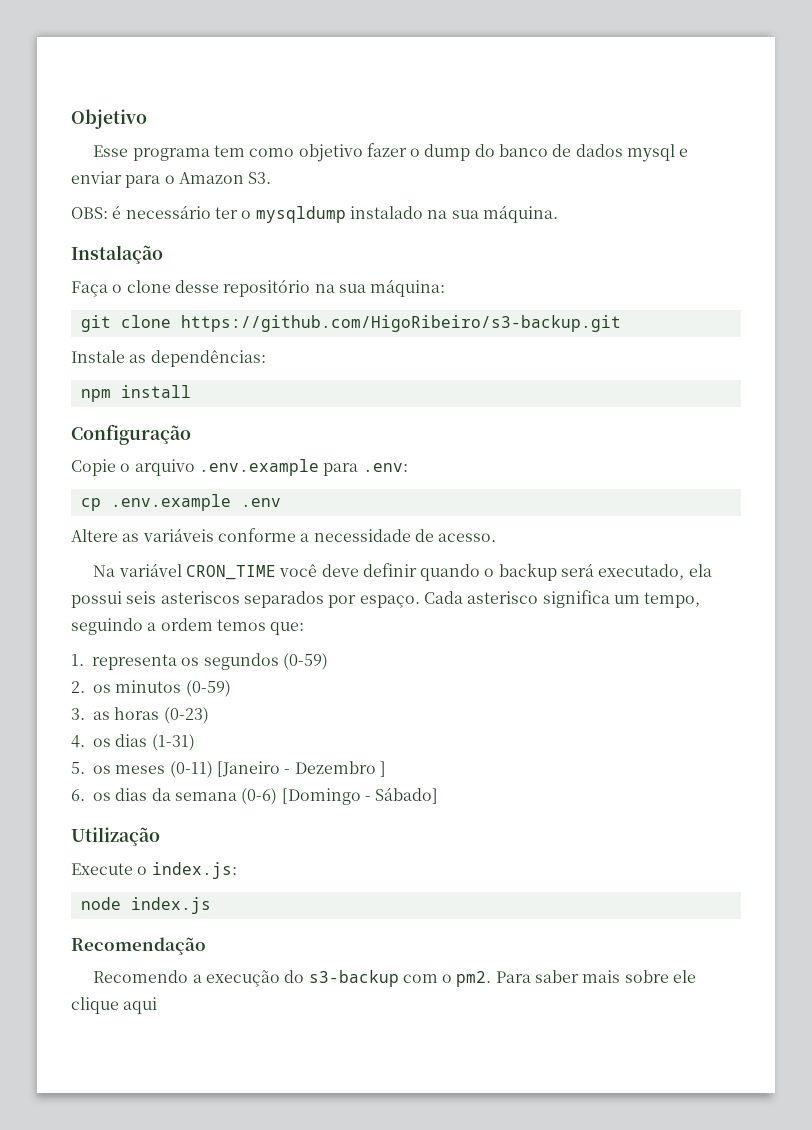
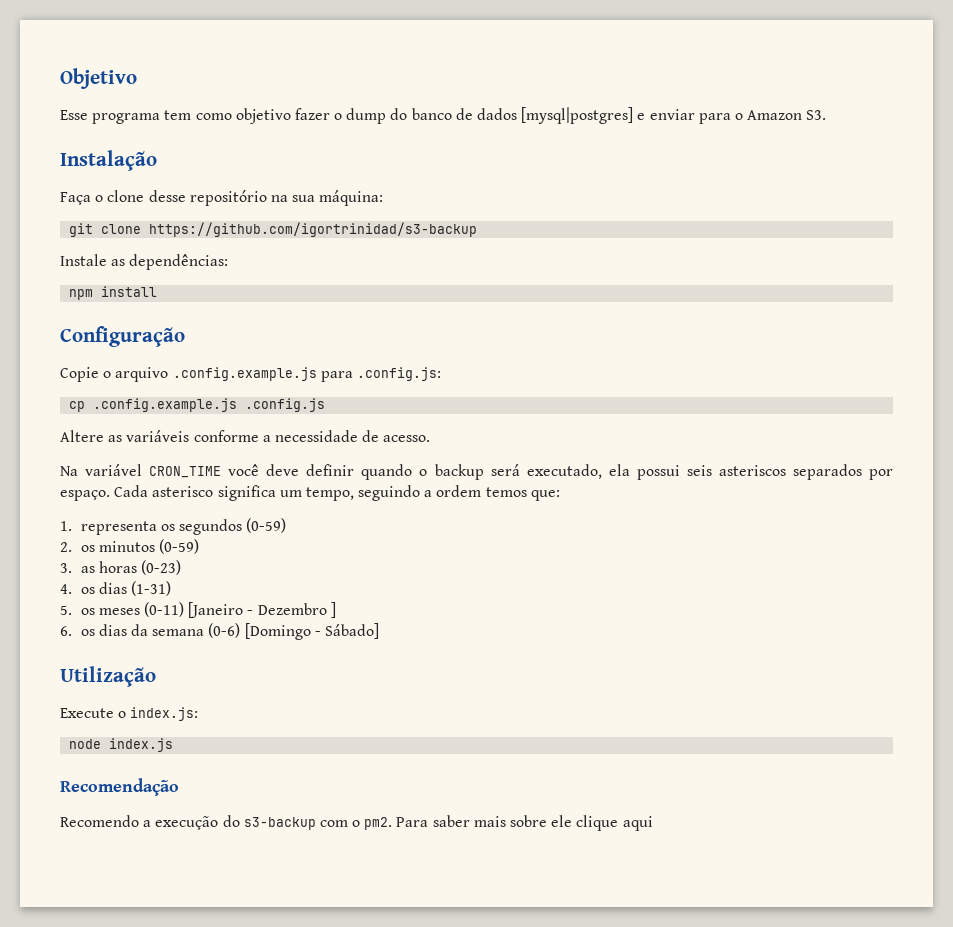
- Esse programa tem como objetivo fazer o dump do banco de dados mysql e enviar para o Amazon S3.
+ Esse programa tem como objetivo fazer o dump do banco de dados [mysql|postgres] e enviar para o Amazon S3.
- OBS: é necessário ter o mysqldump instalado na sua máquina.
- git clone https://github.com/HigoRibeiro/s3-backup.git
+ git clone https://github.com/igortrinidad/s3-backup
- Copie o arquivo .env.example para .env:
+ Copie o arquivo .config.example.js para .config.js:
- cp .env.example .env
+ cp .config.example.js .config.js

